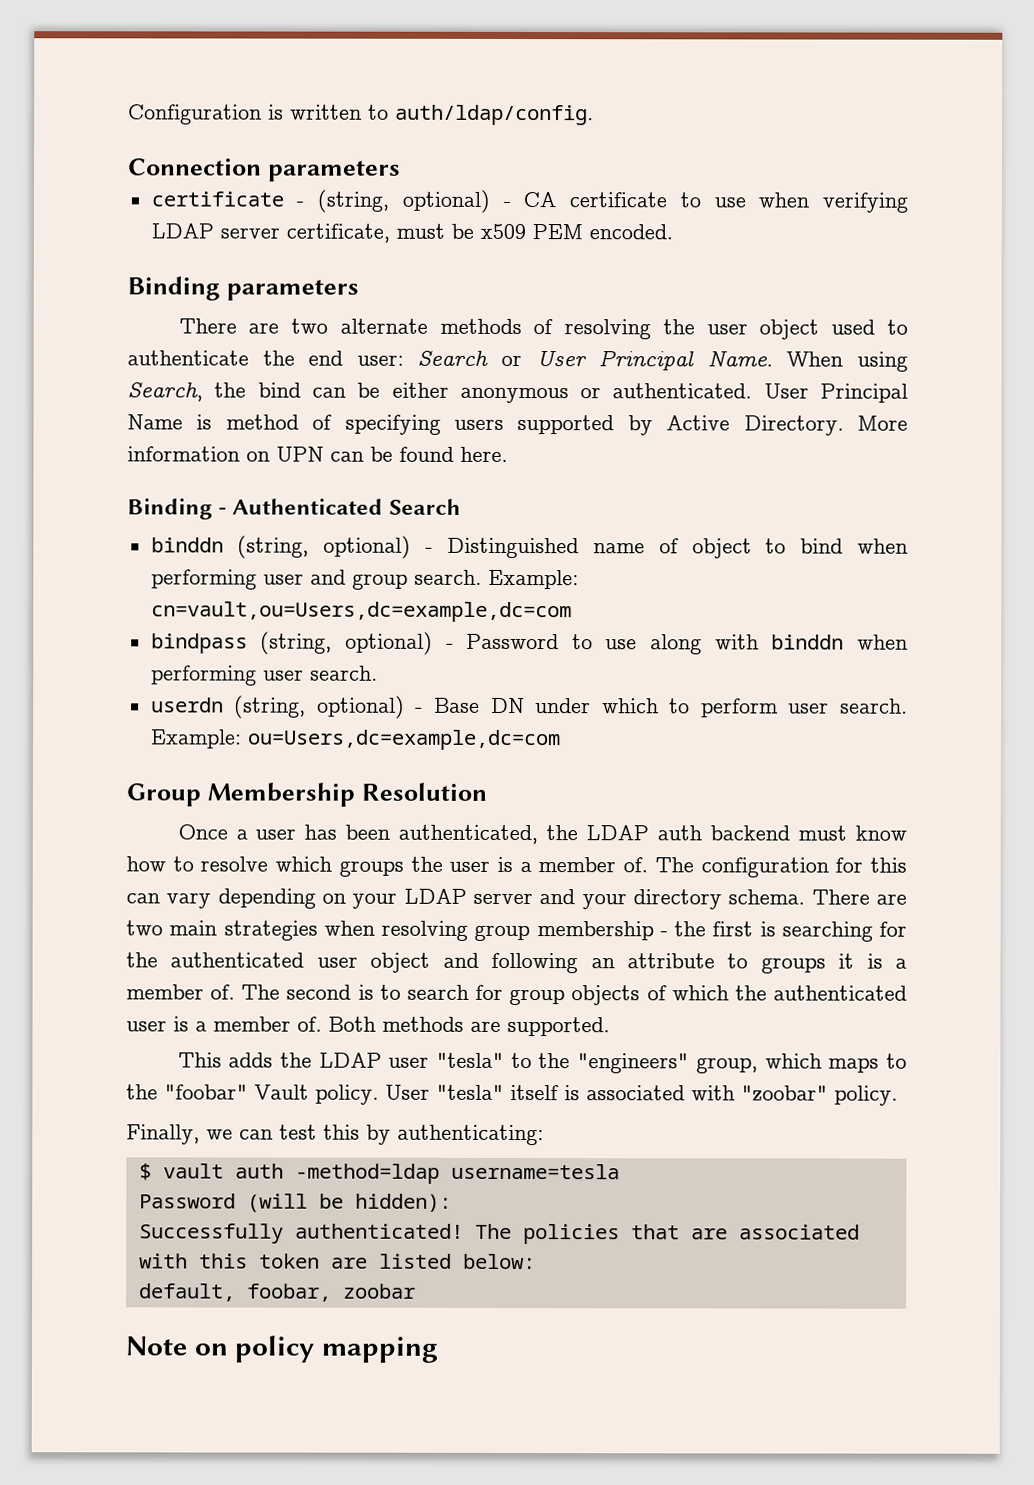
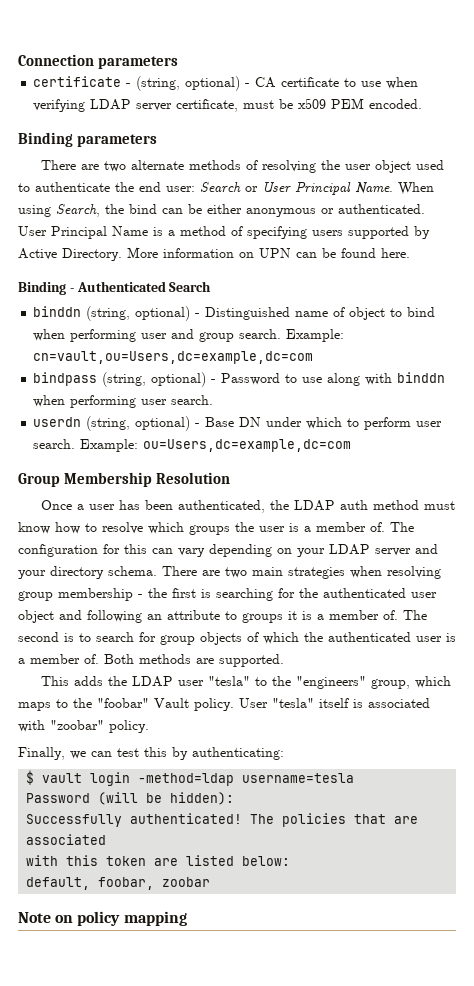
- Configuration is written to auth/ldap/config.
- User Principal Name is method of specifying users supported by Active Directory.
+ User Principal Name is a method of specifying users supported by Active Directory.
- Once a user has been authenticated, the LDAP auth backend must know how to resolve which groups the user is a member of.
+ Once a user has been authenticated, the LDAP auth method must know how to resolve which groups the user is a member of.
- $ vault auth -method=ldap username=tesla
+ $ vault login -method=ldap username=tesla

